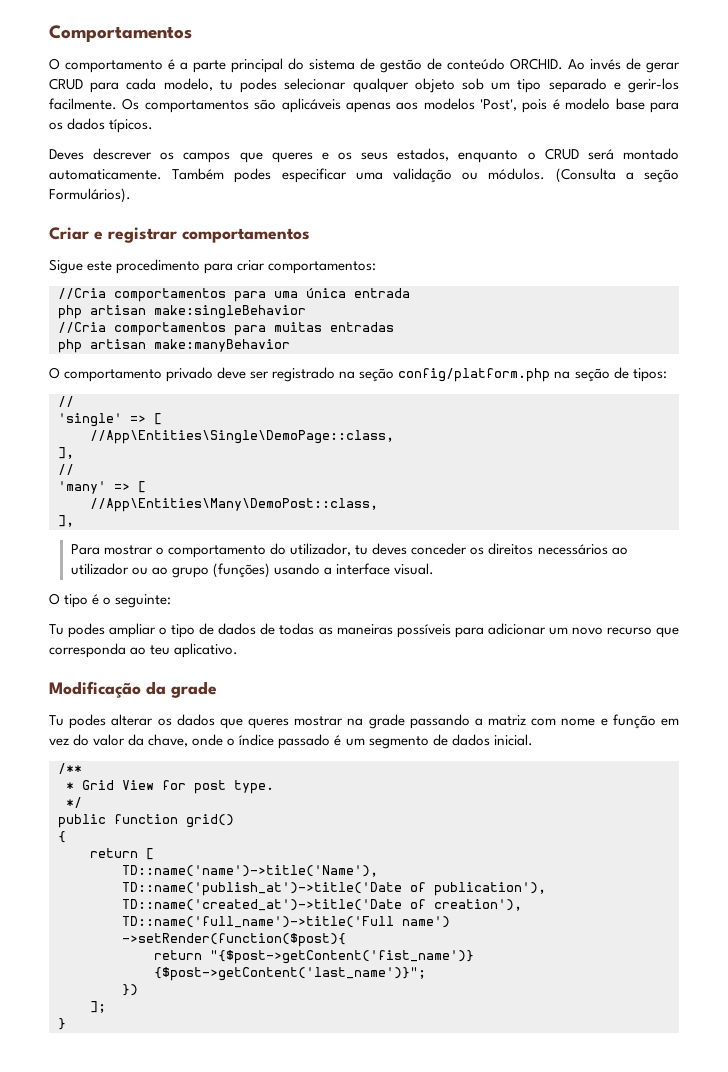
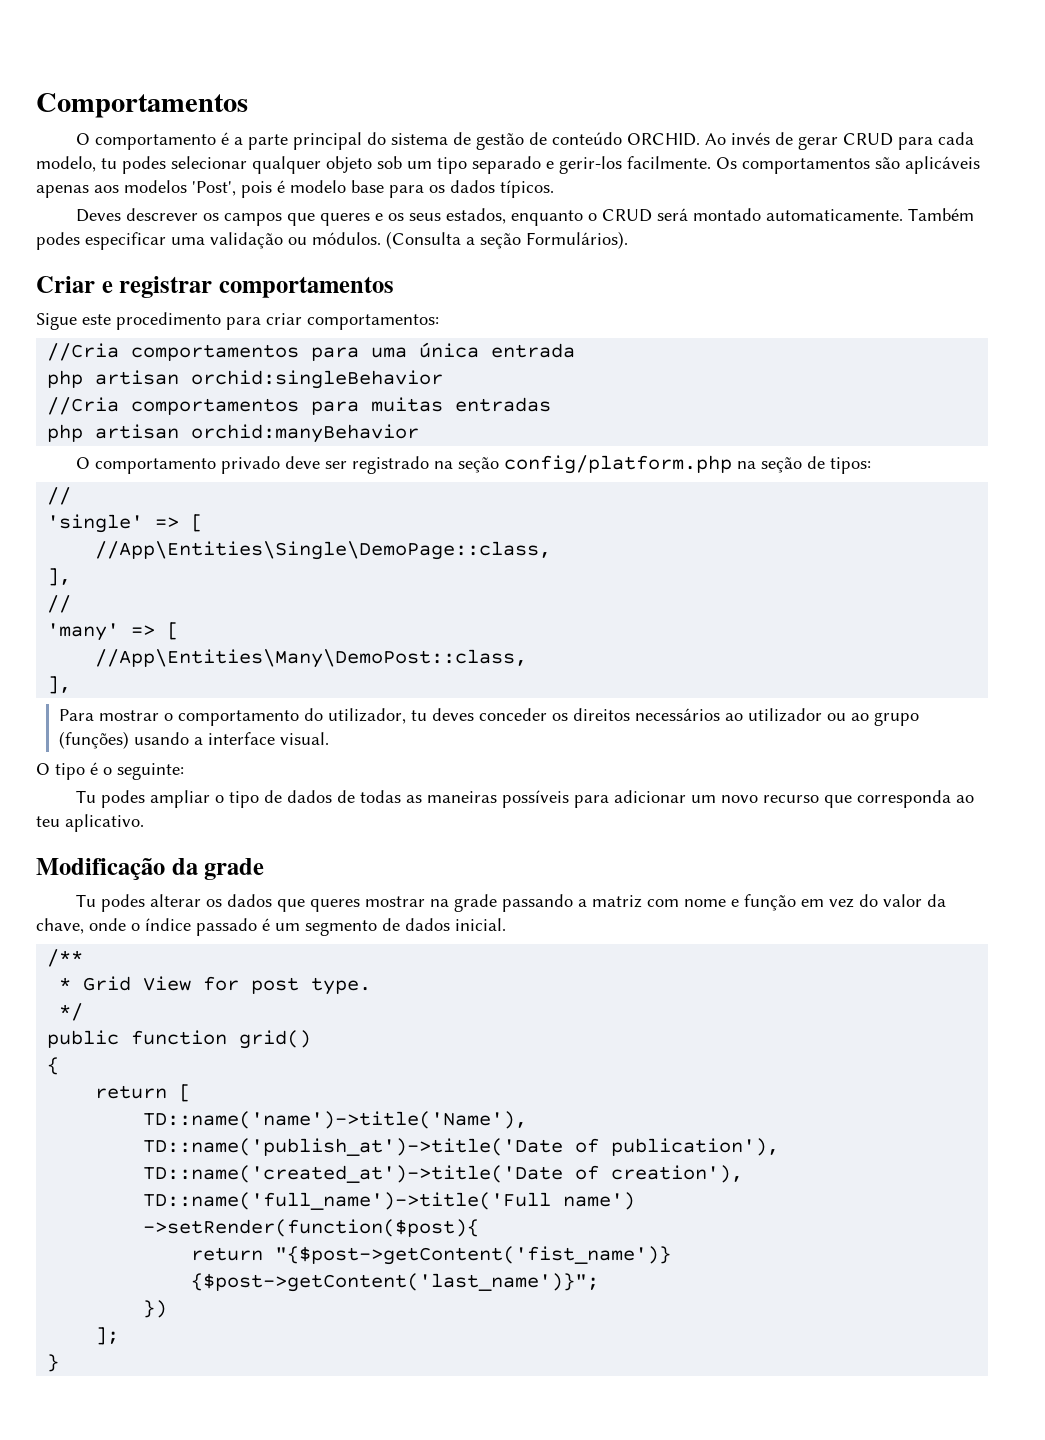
- php artisan make:singleBehavior
+ php artisan orchid:singleBehavior
- php artisan make:manyBehavior
+ php artisan orchid:manyBehavior

